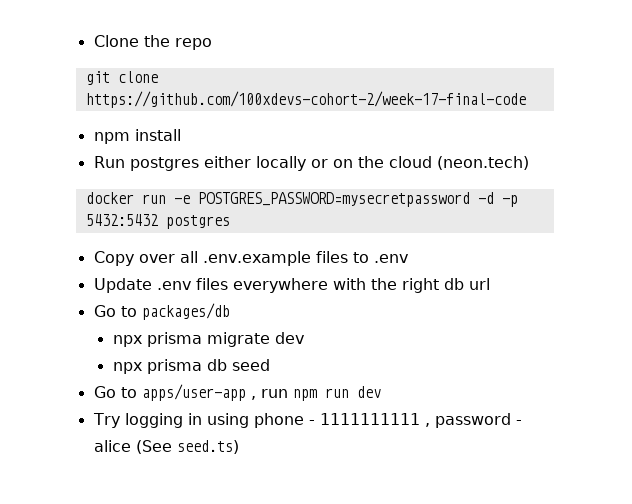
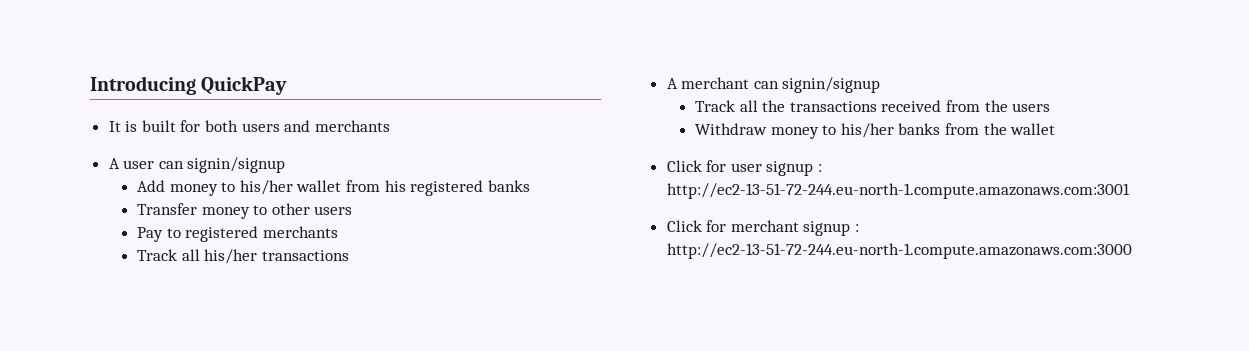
- Clone the repo
- git clone https://github.com/100xdevs-cohort-2/week-17-final-code
- npm install
- Run postgres either locally or on the cloud (neon.tech)
- docker run -e POSTGRES_PASSWORD=mysecretpassword -d -p 5432:5432 postgres
- Copy over all .env.example files to .env
- Update .env files everywhere with the right db url
- Go to packages/db
- npx prisma migrate dev
- npx prisma db seed
- Go to apps/user-app , run npm run dev
- Try logging in using phone - 1111111111 , password - alice (See seed.ts)
+ Introducing QuickPay
+ It is built for both users and merchants
+ A user can signin/signup
+ Add money to his/her wallet from his registered banks
+ Transfer money to other users
+ Pay to registered merchants
+ Track all his/her transactions
+ A merchant can signin/signup
+ Track all the transactions received from the users
+ Withdraw money to his/her banks from the wallet
+ Click for user signup : http://ec2-13-51-72-244.eu-north-1.compute.amazonaws.com:3001
+ Click for merchant signup : http://ec2-13-51-72-244.eu-north-1.compute.amazonaws.com:3000

